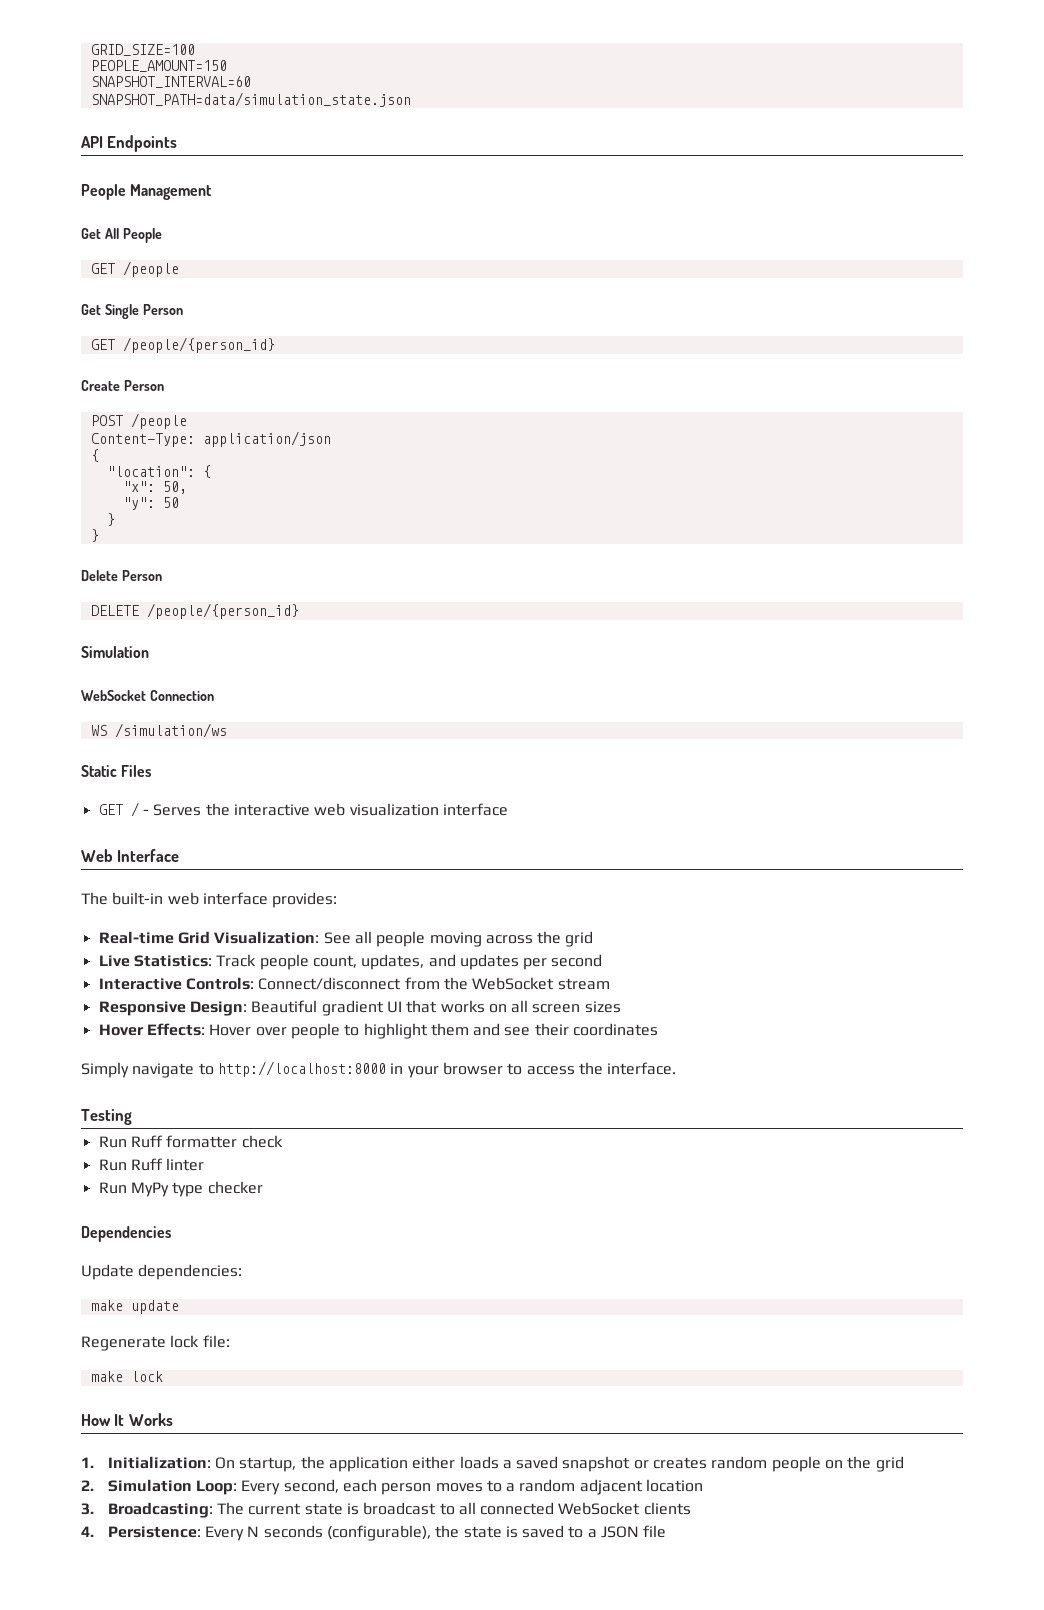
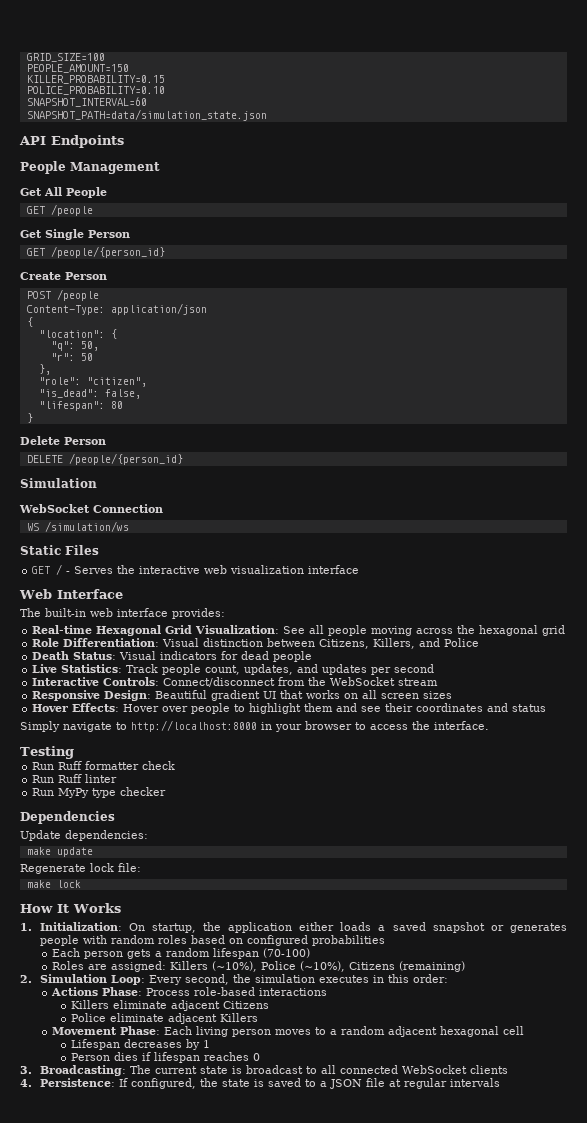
+ KILLER_PROBABILITY=0.15
+ POLICE_PROBABILITY=0.10
- "x": 50,
+ "q": 50,
- "y": 50
- }
+ "r": 50
+ },
+ "role": "citizen",
+ "is_dead": false,
+ "lifespan": 80
- Real-time Grid Visualization: See all people moving across the grid
+ Real-time Hexagonal Grid Visualization: See all people moving across the hexagonal grid
+ Role Differentiation: Visual distinction between Citizens, Killers, and Police
+ Death Status: Visual indicators for dead people
- Hover Effects: Hover over people to highlight them and see their coordinates
+ Hover Effects: Hover over people to highlight them and see their coordinates and status
- 1. Initialization: On startup, the application either loads a saved snapshot or creates random people on the grid
+ 1. Initialization: On startup, the application either loads a saved snapshot or generates people with random roles based on configured probabilities
+ Each person gets a random lifespan (70-100)
+ Roles are assigned: Killers (~10%), Police (~10%), Citizens (remaining)
- 2. Simulation Loop: Every second, each person moves to a random adjacent location
+ 2. Simulation Loop: Every second, the simulation executes in this order:
+ Actions Phase: Process role-based interactions
+ Killers eliminate adjacent Citizens
+ Police eliminate adjacent Killers
+ Movement Phase: Each living person moves to a random adjacent hexagonal cell
+ Lifespan decreases by 1
+ Person dies if lifespan reaches 0
- 4. Persistence: Every N seconds (configurable), the state is saved to a JSON file
+ 4. Persistence: If configured, the state is saved to a JSON file at regular intervals

